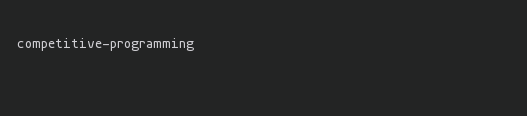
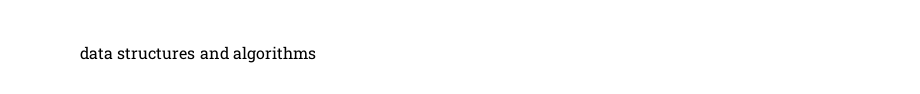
- competitive-programming
+ data structures and algorithms

